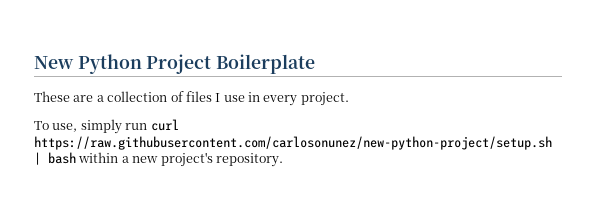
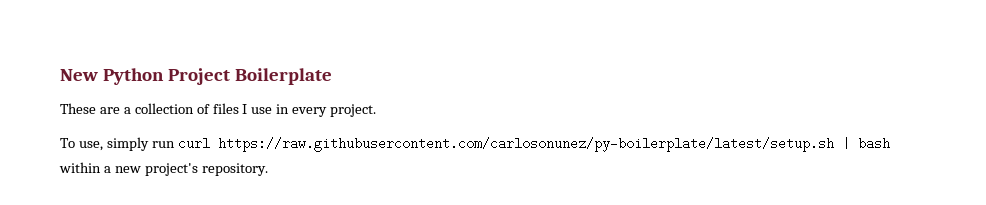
- To use, simply run curl https://raw.githubusercontent.com/carlosonunez/new-python-project/setup.sh | bash within a new project's repository.
+ To use, simply run curl https://raw.githubusercontent.com/carlosonunez/py-boilerplate/latest/setup.sh | bash within a new project's repository.

